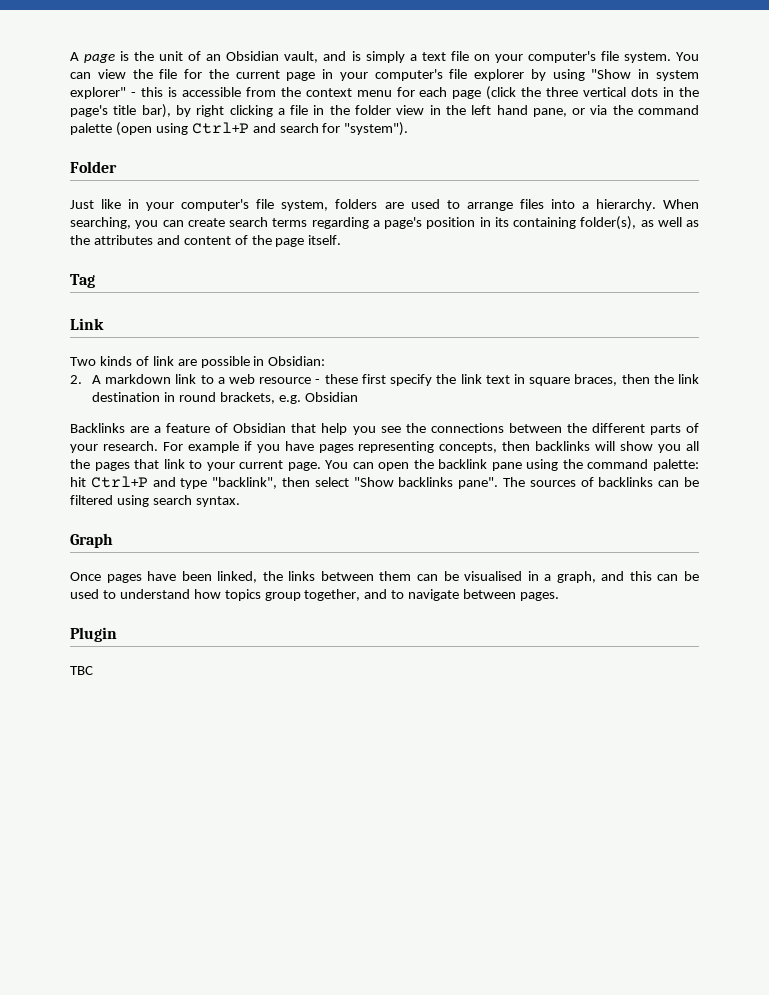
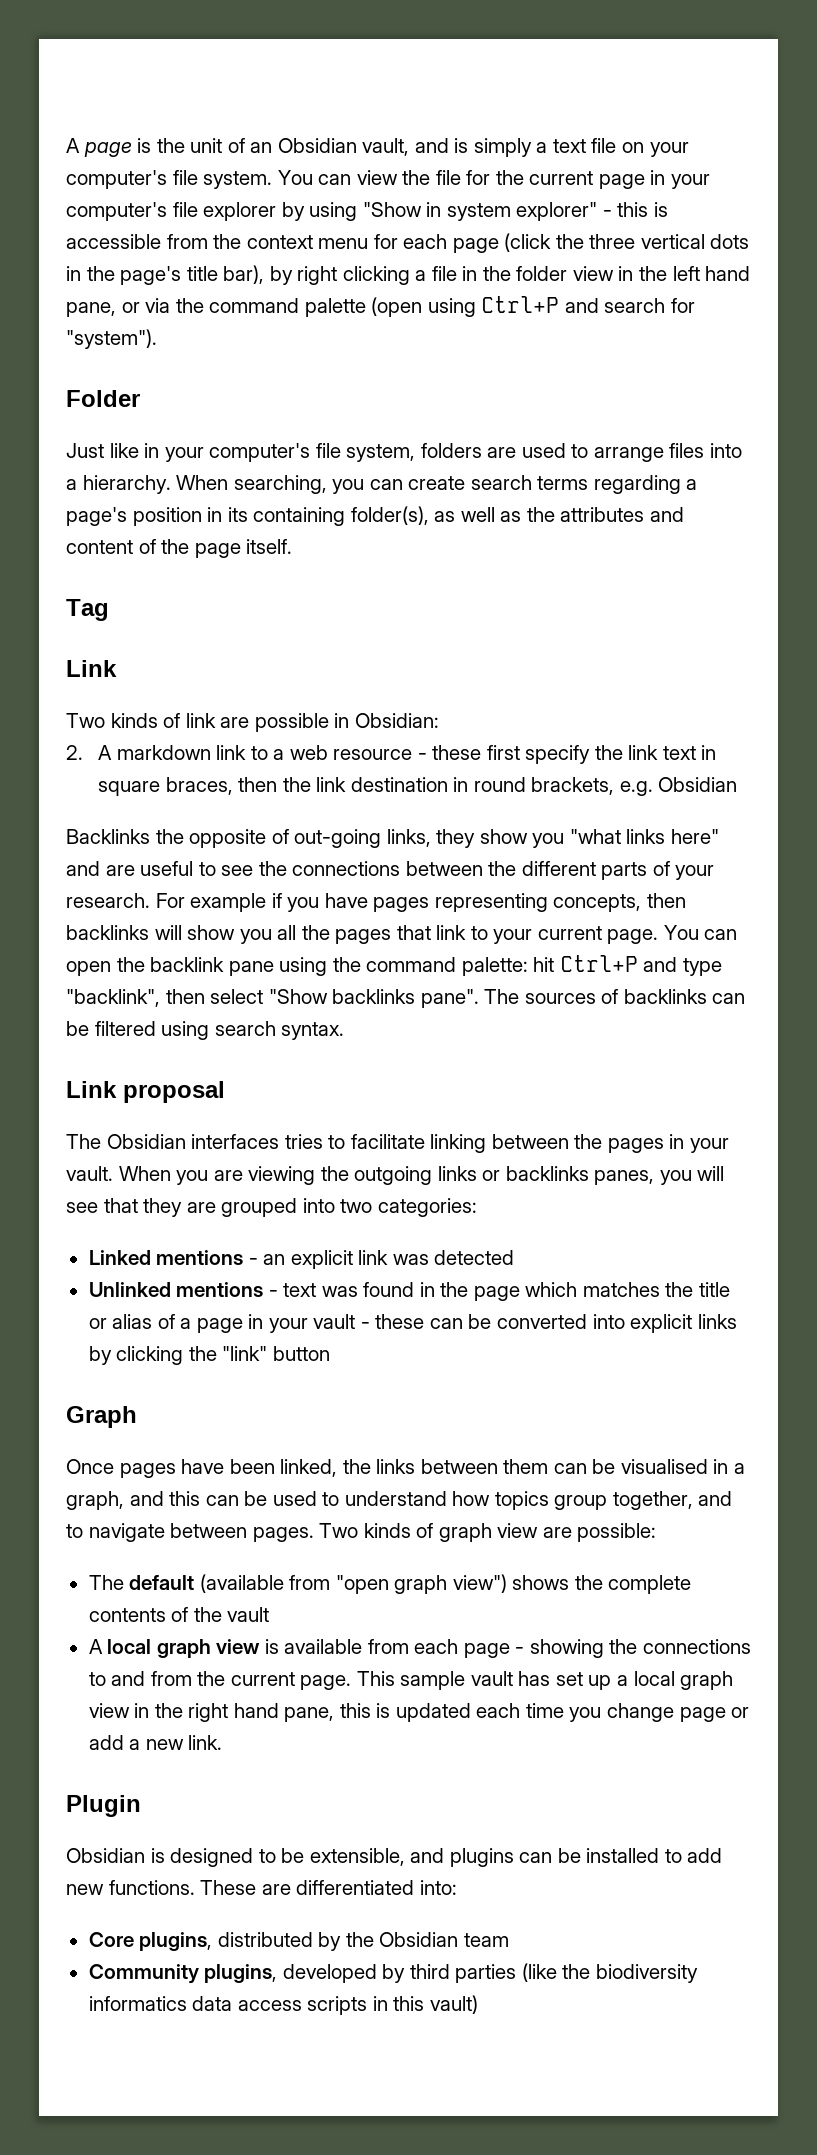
- Backlinks are a feature of Obsidian that help you see the connections between the different parts of your research.
+ Backlinks the opposite of out-going links, they show you "what links here" and are useful to see the connections between the different parts of your research.
+ Link proposal
+ The Obsidian interfaces tries to facilitate linking between the pages in your vault. When you are viewing the outgoing links or backlinks panes, you will see that they are grouped into two categories:
+ Linked mentions - an explicit link was detected
+ Unlinked mentions - text was found in the page which matches the title or alias of a page in your vault - these can be converted into explicit links by clicking the "link" button
- Once pages have been linked, the links between them can be visualised in a graph, and this can be used to understand how topics group together, and to navigate between pages.
+ Once pages have been linked, the links between them can be visualised in a graph, and this can be used to understand how topics group together, and to navigate between pages. Two kinds of graph view are possible:
+ The default (available from "open graph view") shows the complete contents of the vault
+ A local graph view is available from each page - showing the connections to and from the current page. This sample vault has set up a local graph view in the right hand pane, this is updated each time you change page or add a new link.
  Plugin
- TBC
+ Obsidian is designed to be extensible, and plugins can be installed to add new functions. These are differentiated into:
+ Core plugins, distributed by the Obsidian team
+ Community plugins, developed by third parties (like the biodiversity informatics data access scripts in this vault)

